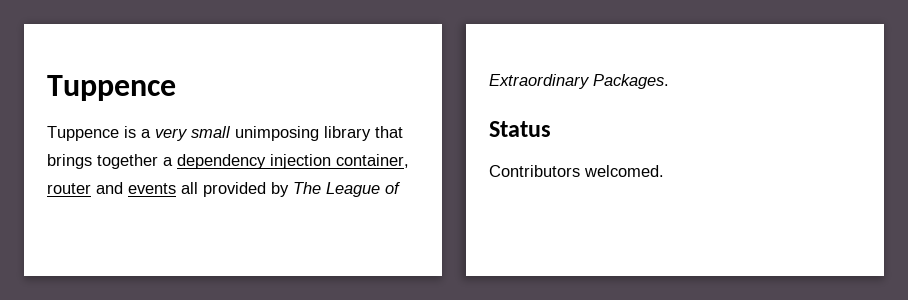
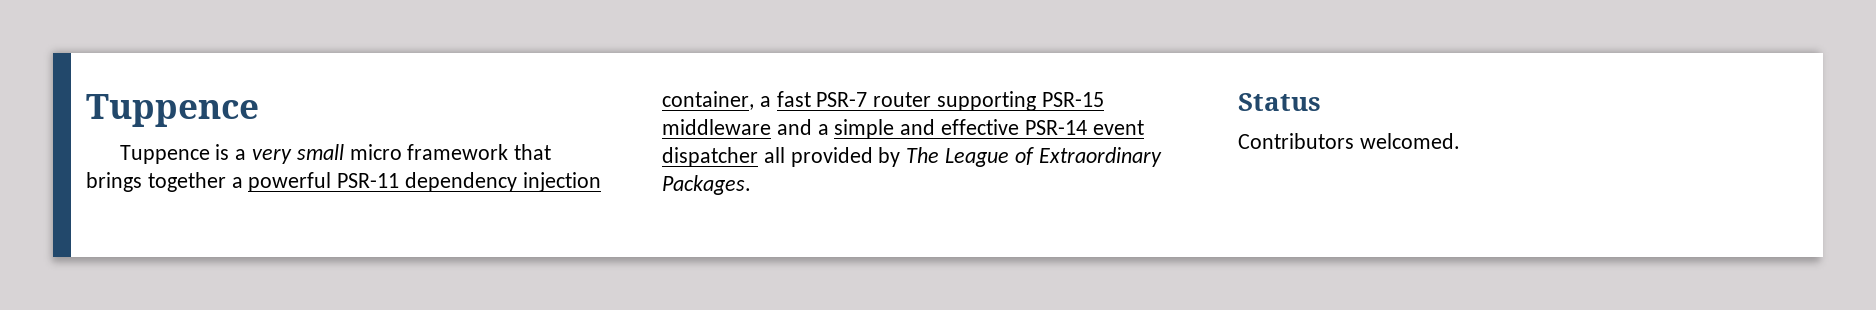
- Tuppence is a very small unimposing library that brings together a dependency injection container, router and events all provided by The League of Extraordinary Packages.
+ Tuppence is a very small micro framework that brings together a powerful PSR-11 dependency injection container, a fast PSR-7 router supporting PSR-15 middleware and a simple and effective PSR-14 event dispatcher all provided by The League of Extraordinary Packages.

